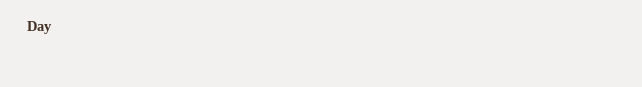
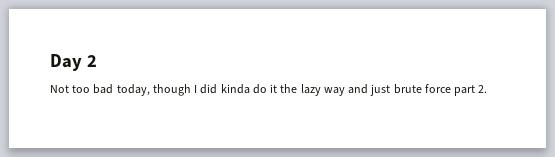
- Day
+ Day 2
+ Not too bad today, though I did kinda do it the lazy way and just brute force part 2.

